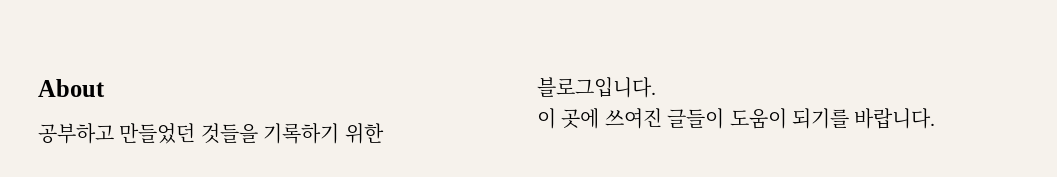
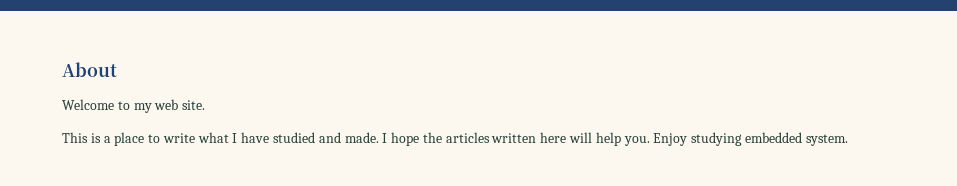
- 공부하고 만들었던 것들을 기록하기 위한 블로그입니다.
- 이 곳에 쓰여진 글들이 도움이 되기를 바랍니다.
+ Welcome to my web site.
+ This is a place to write what I have studied and made. I hope the articles written here will help you. Enjoy studying embedded system.

